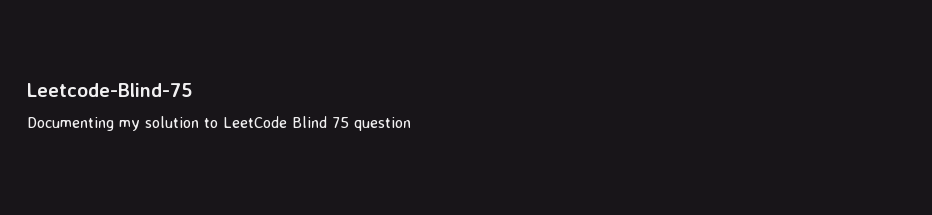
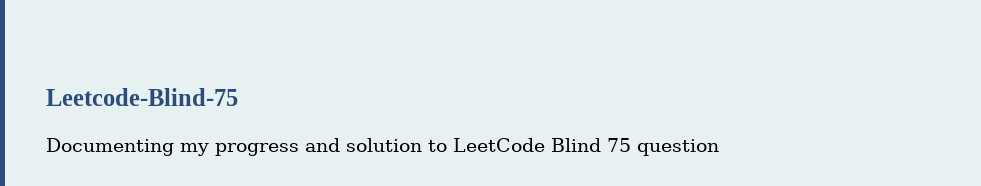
- Documenting my solution to LeetCode Blind 75 question
+ Documenting my progress and solution to LeetCode Blind 75 question

